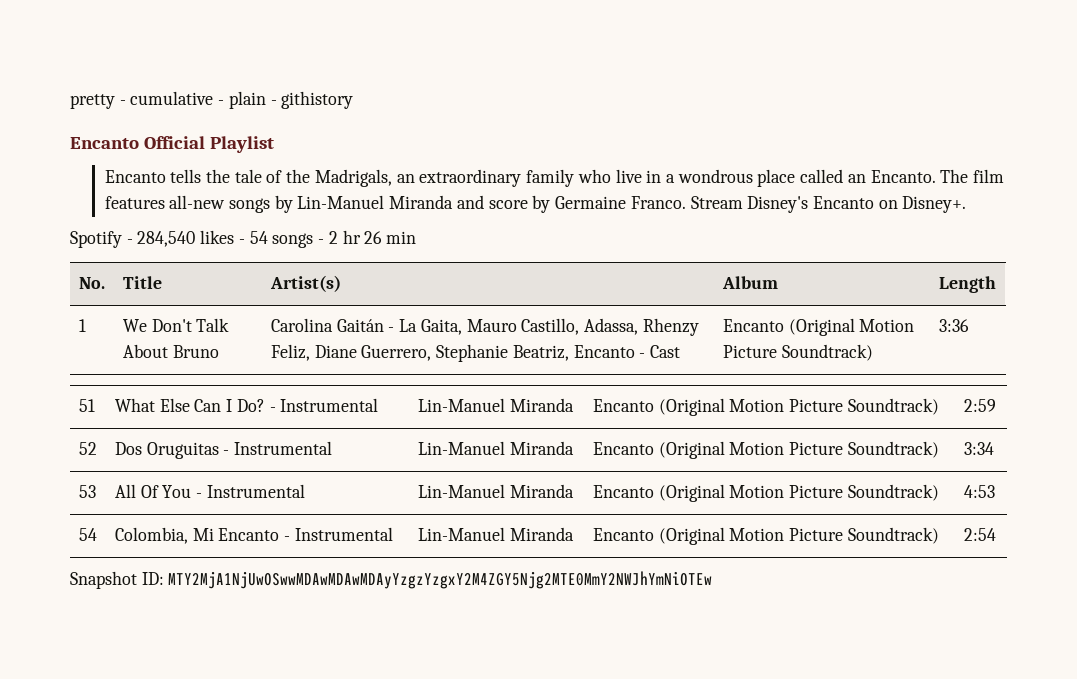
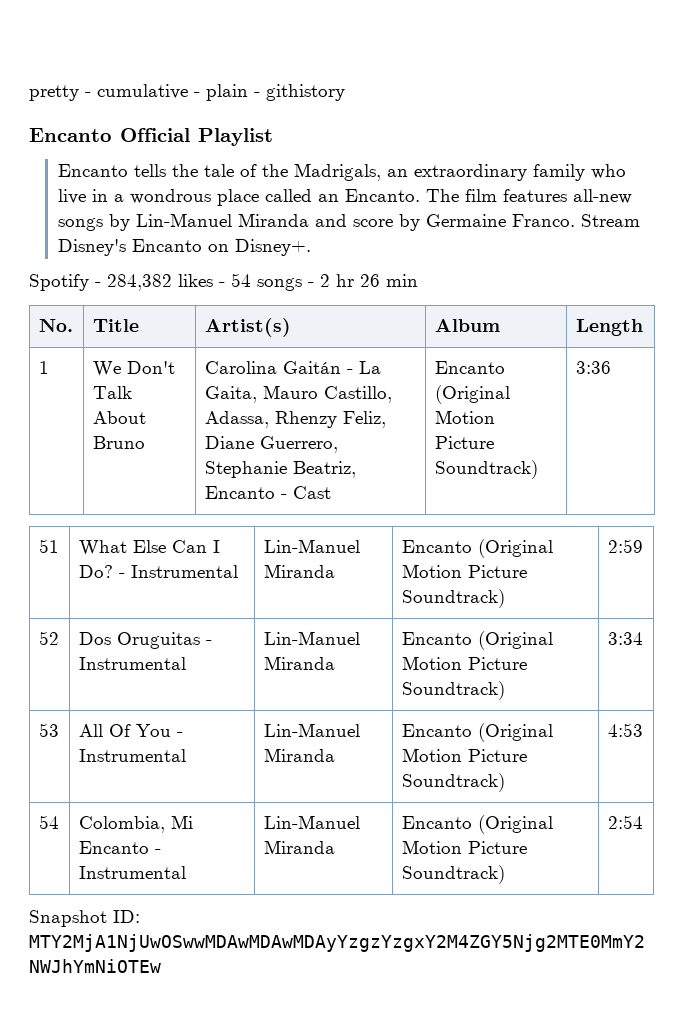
- Spotify - 284,540 likes - 54 songs - 2 hr 26 min
+ Spotify - 284,382 likes - 54 songs - 2 hr 26 min

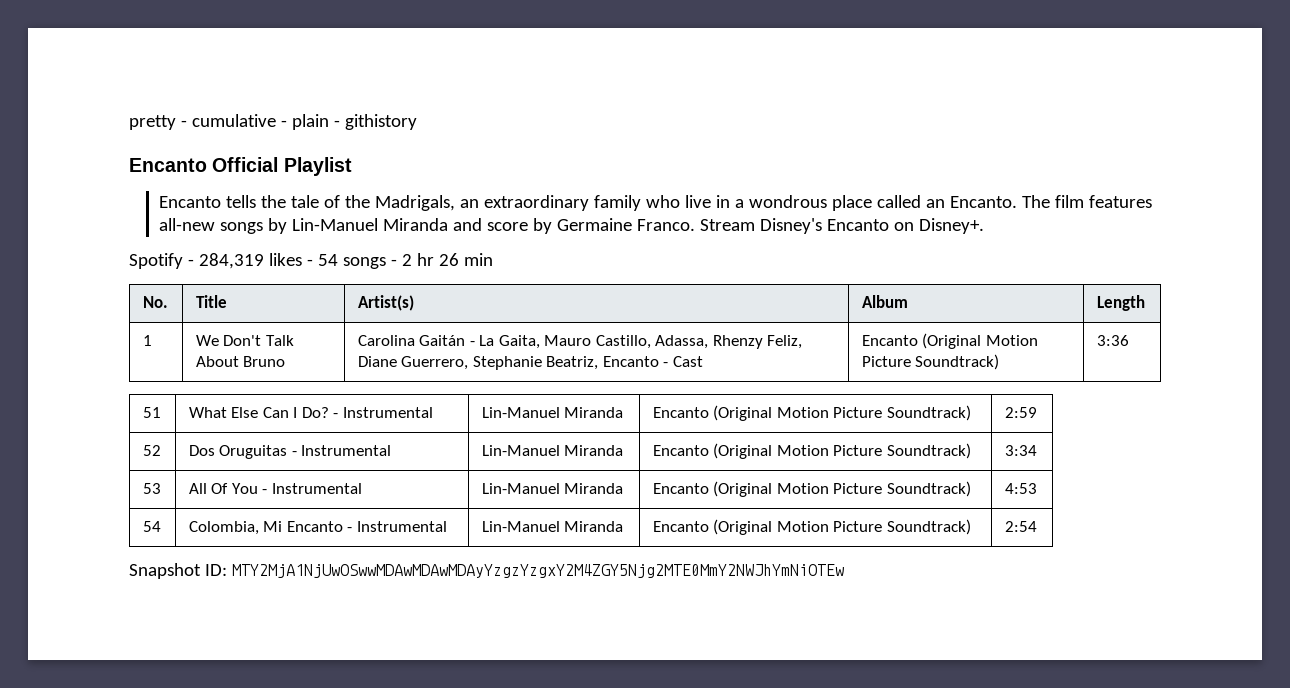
- Spotify - 284,382 likes - 54 songs - 2 hr 26 min
+ Spotify - 284,319 likes - 54 songs - 2 hr 26 min

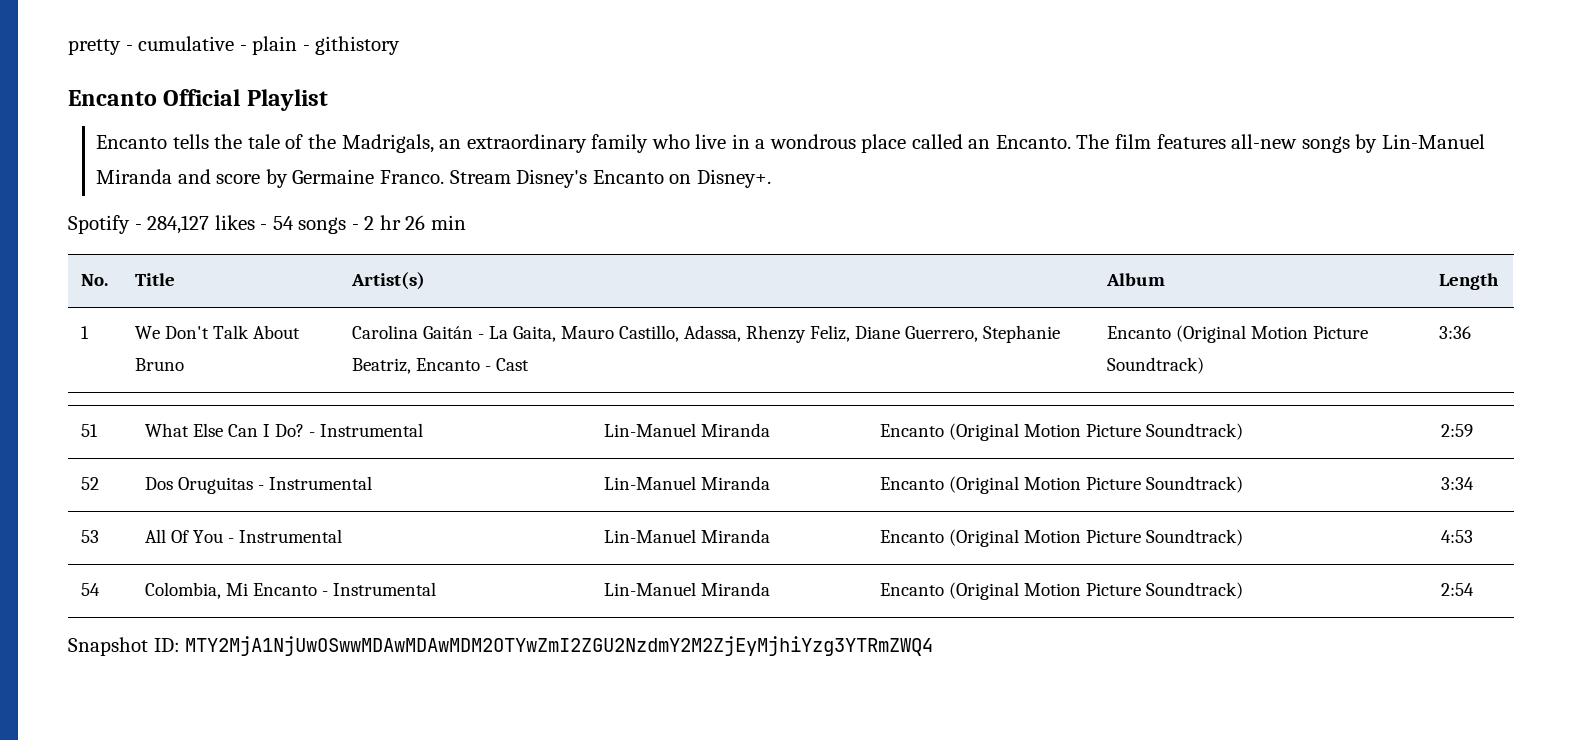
- Spotify - 284,319 likes - 54 songs - 2 hr 26 min
+ Spotify - 284,127 likes - 54 songs - 2 hr 26 min
- Snapshot ID: MTY2MjA1NjUwOSwwMDAwMDAwMDAyYzgzYzgxY2M4ZGY5Njg2MTE0MmY2NWJhYmNiOTEw
+ Snapshot ID: MTY2MjA1NjUwOSwwMDAwMDAwMDM2OTYwZmI2ZGU2NzdmY2M2ZjEyMjhiYzg3YTRmZWQ4

